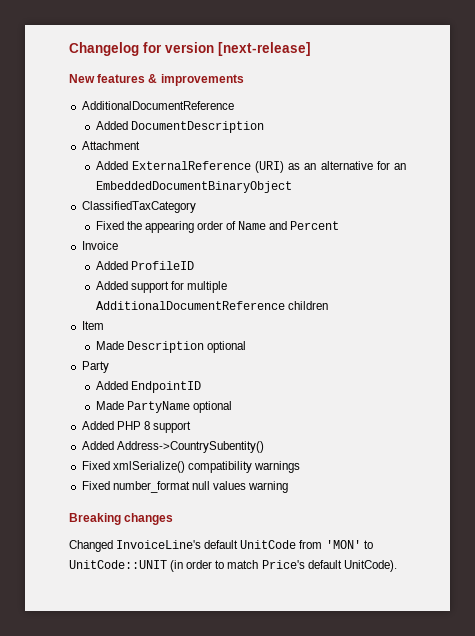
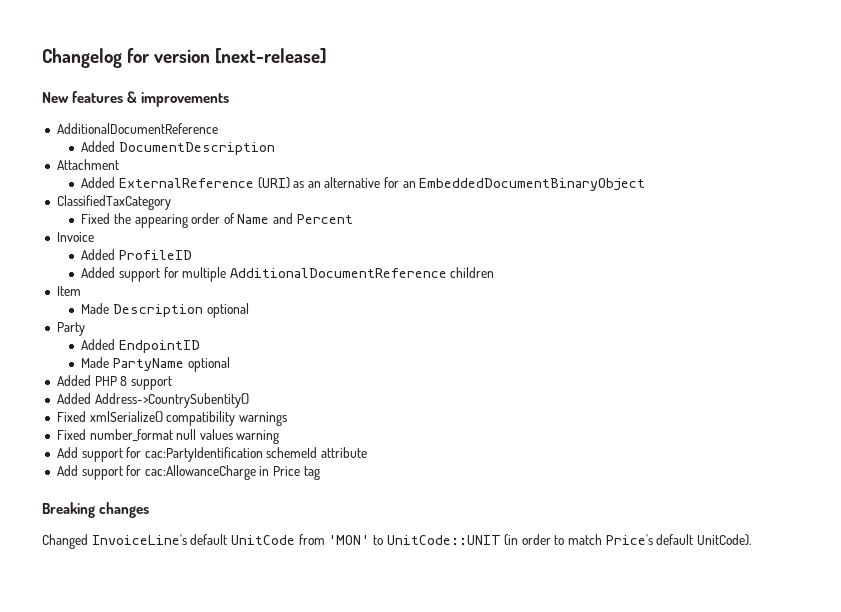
+ Add support for cac:PartyIdentification schemeId attribute
+ Add support for cac:AllowanceCharge in Price tag

